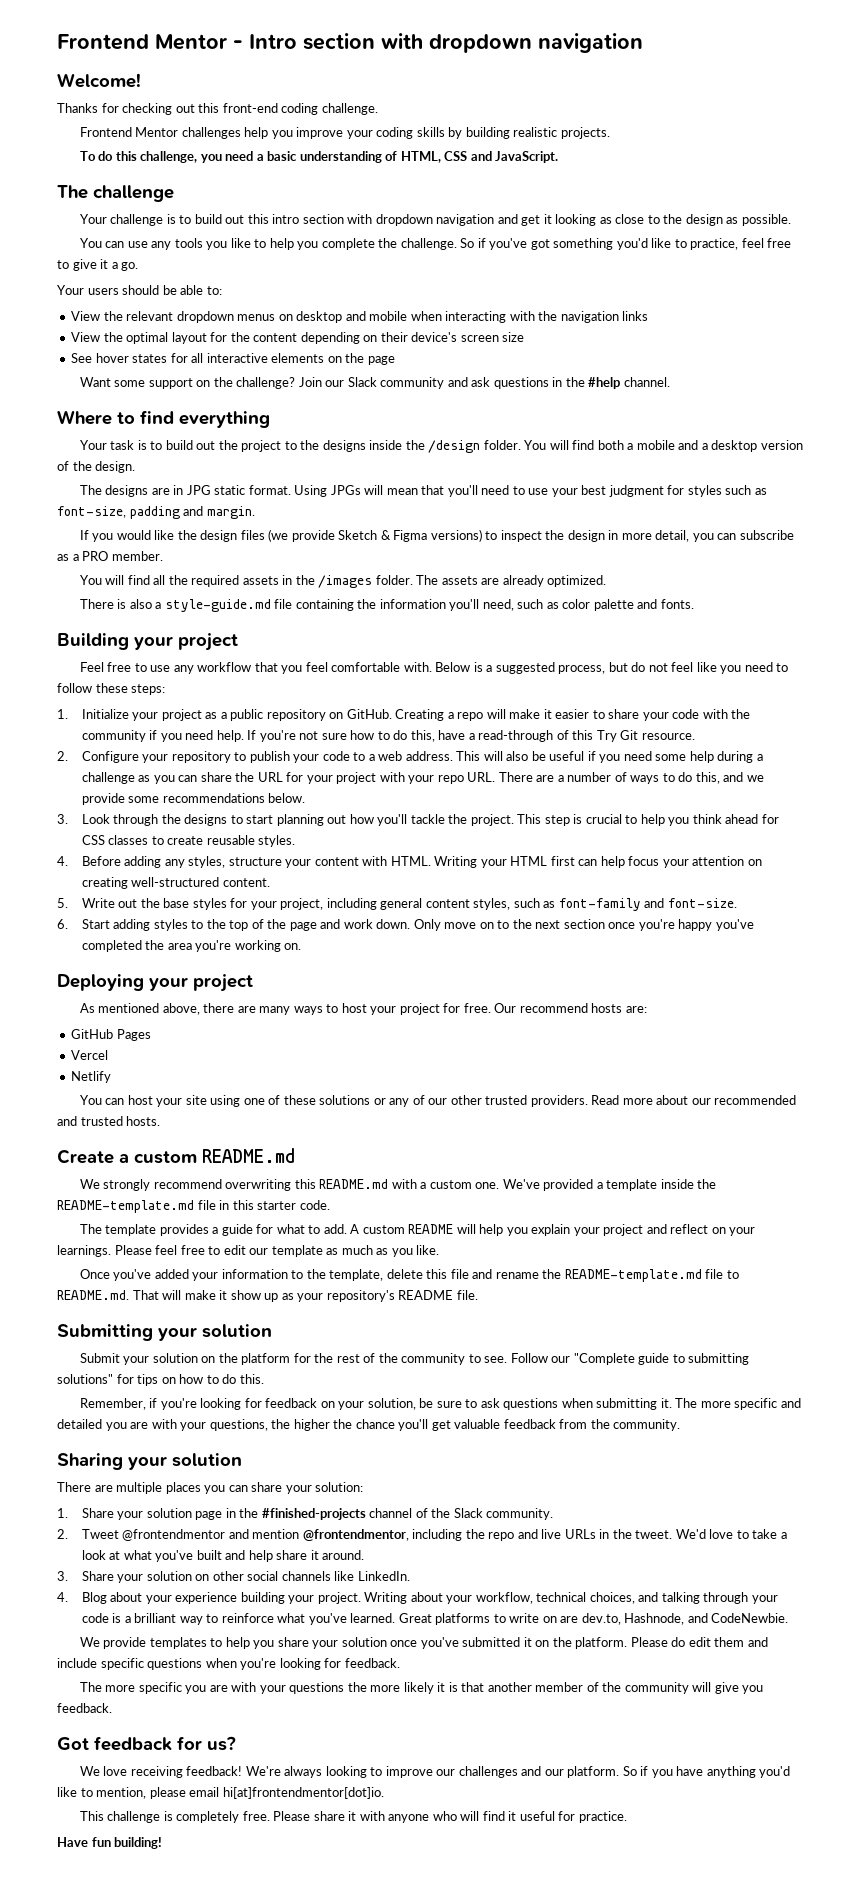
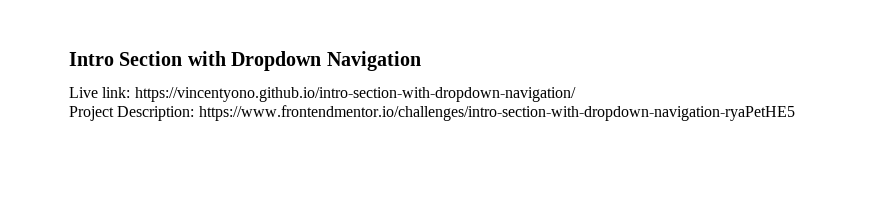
- Frontend Mentor - Intro section with dropdown navigation
- Welcome!
- Thanks for checking out this front-end coding challenge.
- Frontend Mentor challenges help you improve your coding skills by building realistic projects.
- To do this challenge, you need a basic understanding of HTML, CSS and JavaScript.
- The challenge
- Your challenge is to build out this intro section with dropdown navigation and get it looking as close to the design as possible.
- You can use any tools you like to help you complete the challenge. So if you've got something you'd like to practice, feel free to give it a go.
- Your users should be able to:
- View the relevant dropdown menus on desktop and mobile when interacting with the navigation links
- View the optimal layout for the content depending on their device's screen size
- See hover states for all interactive elements on the page
- Want some support on the challenge? Join our Slack community and ask questions in the #help channel.
- Where to find everything
- Your task is to build out the project to the designs inside the /design folder. You will find both a mobile and a desktop version of the design.
- The designs are in JPG static format. Using JPGs will mean that you'll need to use your best judgment for styles such as font-size, padding and margin.
- If you would like the design files (we provide Sketch & Figma versions) to inspect the design in more detail, you can subscribe as a PRO member.
- You will find all the required assets in the /images folder. The assets are already optimized.
- There is also a style-guide.md file containing the information you'll need, such as color palette and fonts.
- Building your project
- Feel free to use any workflow that you feel comfortable with. Below is a suggested process, but do not feel like you need to follow these steps:
- 1. Initialize your project as a public repository on GitHub. Creating a repo will make it easier to share your code with the community if you need help. If you're not sure how to do this, have a read-through of this Try Git resource.
- 2. Configure your repository to publish your code to a web address. This will also be useful if you need some help during a challenge as you can share the URL for your project with your repo URL. There are a number of ways to do this, and we provide some recommendations below.
- 3. Look through the designs to start planning out how you'll tackle the project. This step is crucial to help you think ahead for CSS classes to create reusable styles.
- 4. Before adding any styles, structure your content with HTML. Writing your HTML first can help focus your attention on creating well-structured content.
- 5. Write out the base styles for your project, including general content styles, such as font-family and font-size.
- 6. Start adding styles to the top of the page and work down. Only move on to the next section once you're happy you've completed the area you're working on.
- Deploying your project
- As mentioned above, there are many ways to host your project for free. Our recommend hosts are:
- GitHub Pages
- Vercel
- Netlify
- You can host your site using one of these solutions or any of our other trusted providers. Read more about our recommended and trusted hosts.
- Create a custom README.md
- We strongly recommend overwriting this README.md with a custom one. We've provided a template inside the README-template.md file in this starter code.
- The template provides a guide for what to add. A custom README will help you explain your project and reflect on your learnings. Please feel free to edit our template as much as you like.
- Once you've added your information to the template, delete this file and rename the README-template.md file to README.md. That will make it show up as your repository's README file.
- Submitting your solution
- Submit your solution on the platform for the rest of the community to see. Follow our "Complete guide to submitting solutions" for tips on how to do this.
- Remember, if you're looking for feedback on your solution, be sure to ask questions when submitting it. The more specific and detailed you are with your questions, the higher the chance you'll get valuable feedback from the community.
- Sharing your solution
- There are multiple places you can share your solution:
- 1. Share your solution page in the #finished-projects channel of the Slack community.
- 2. Tweet @frontendmentor and mention @frontendmentor, including the repo and live URLs in the tweet. We'd love to take a look at what you've built and help share it around.
- 3. Share your solution on other social channels like LinkedIn.
- 4. Blog about your experience building your project. Writing about your workflow, technical choices, and talking through your code is a brilliant way to reinforce what you've learned. Great platforms to write on are dev.to, Hashnode, and CodeNewbie.
- We provide templates to help you share your solution once you've submitted it on the platform. Please do edit them and include specific questions when you're looking for feedback.
- The more specific you are with your questions the more likely it is that another member of the community will give you feedback.
- Got feedback for us?
- We love receiving feedback! We're always looking to improve our challenges and our platform. So if you have anything you'd like to mention, please email hi[at]frontendmentor[dot]io.
- This challenge is completely free. Please share it with anyone who will find it useful for practice.
- Have fun building!
+ Intro Section with Dropdown Navigation
+ Live link: https://vincentyono.github.io/intro-section-with-dropdown-navigation/
+ Project Description: https://www.frontendmentor.io/challenges/intro-section-with-dropdown-navigation-ryaPetHE5

